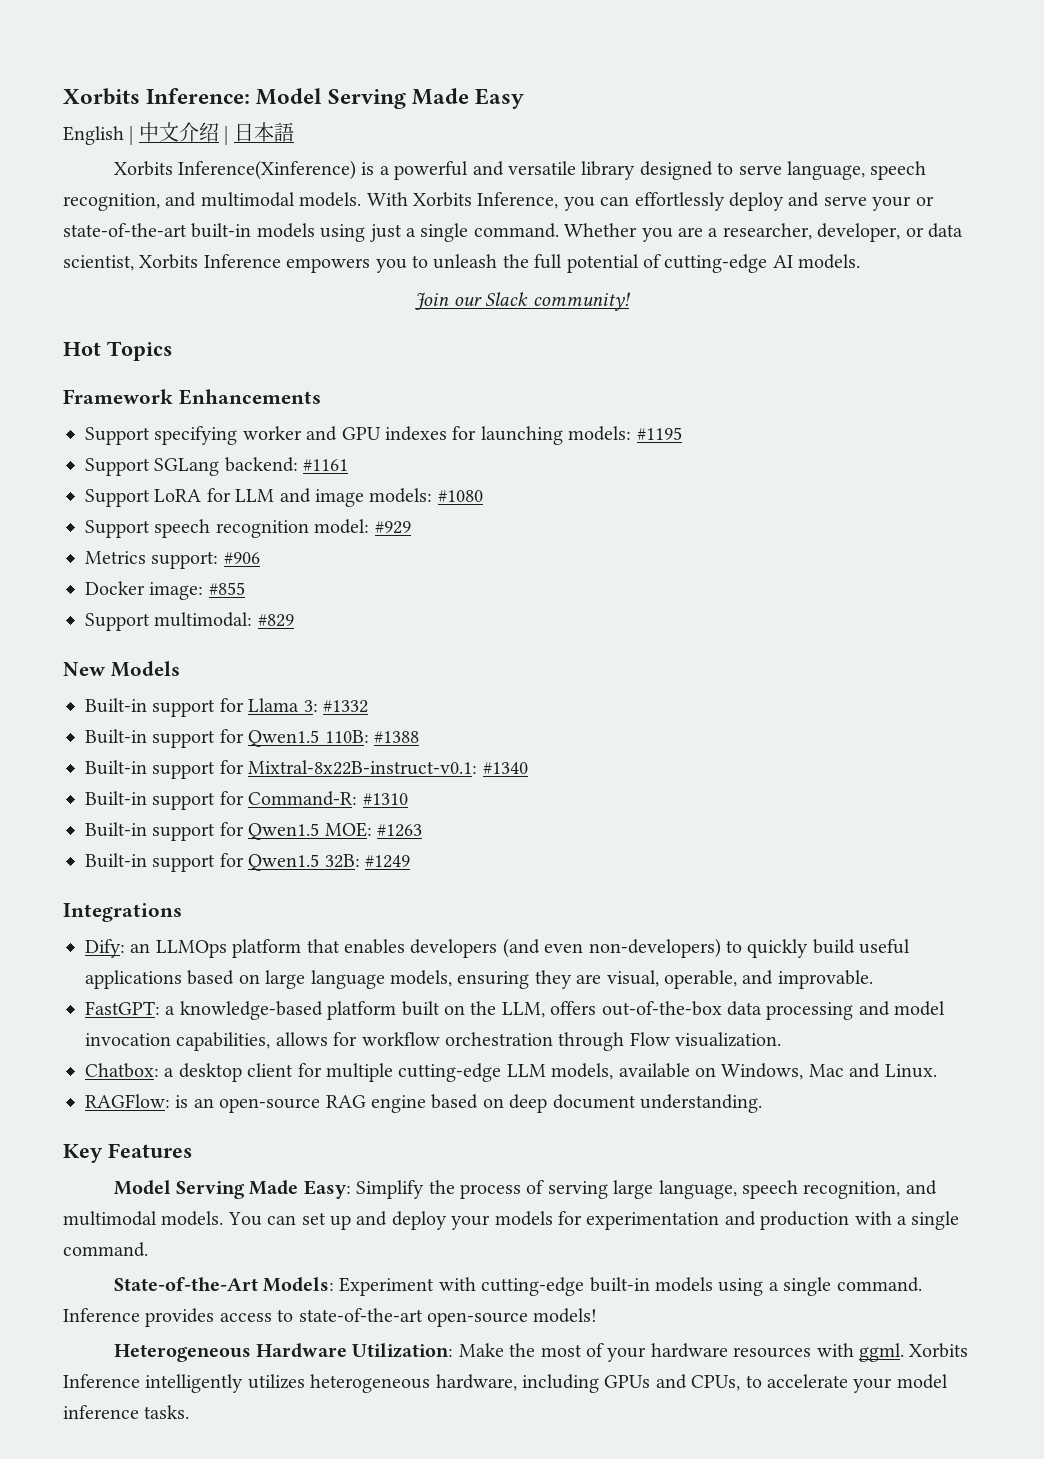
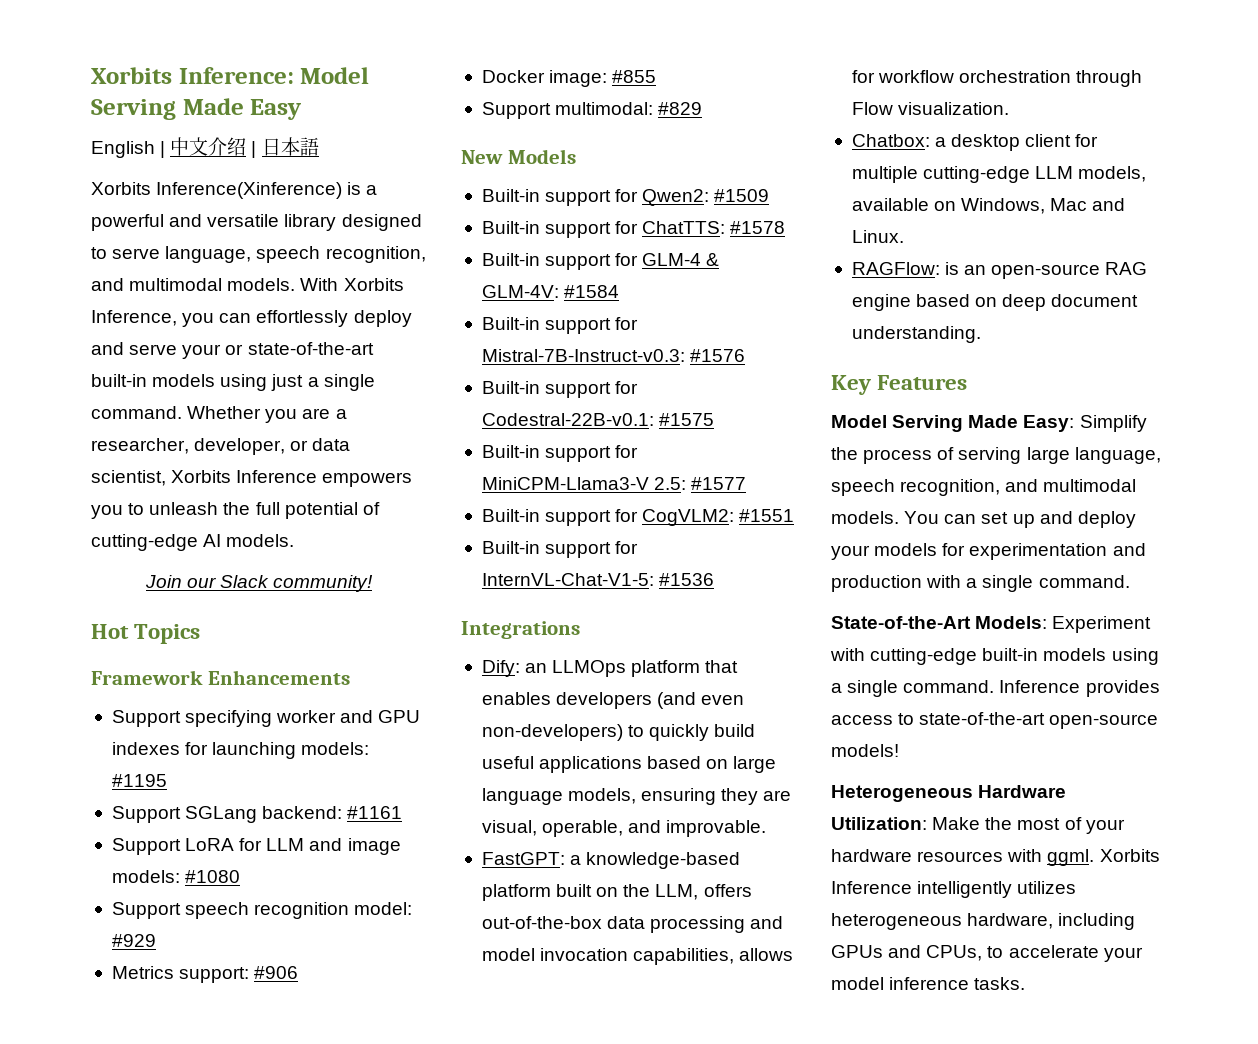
- Built-in support for Llama 3: #1332
- Built-in support for Qwen1.5 110B: #1388
- Built-in support for Mixtral-8x22B-instruct-v0.1: #1340
- Built-in support for Command-R: #1310
- Built-in support for Qwen1.5 MOE: #1263
- Built-in support for Qwen1.5 32B: #1249
+ Built-in support for Qwen2: #1509
+ Built-in support for ChatTTS: #1578
+ Built-in support for GLM-4 & GLM-4V: #1584
+ Built-in support for Mistral-7B-Instruct-v0.3: #1576
+ Built-in support for Codestral-22B-v0.1: #1575
+ Built-in support for MiniCPM-Llama3-V 2.5: #1577
+ Built-in support for CogVLM2: #1551
+ Built-in support for InternVL-Chat-V1-5: #1536

